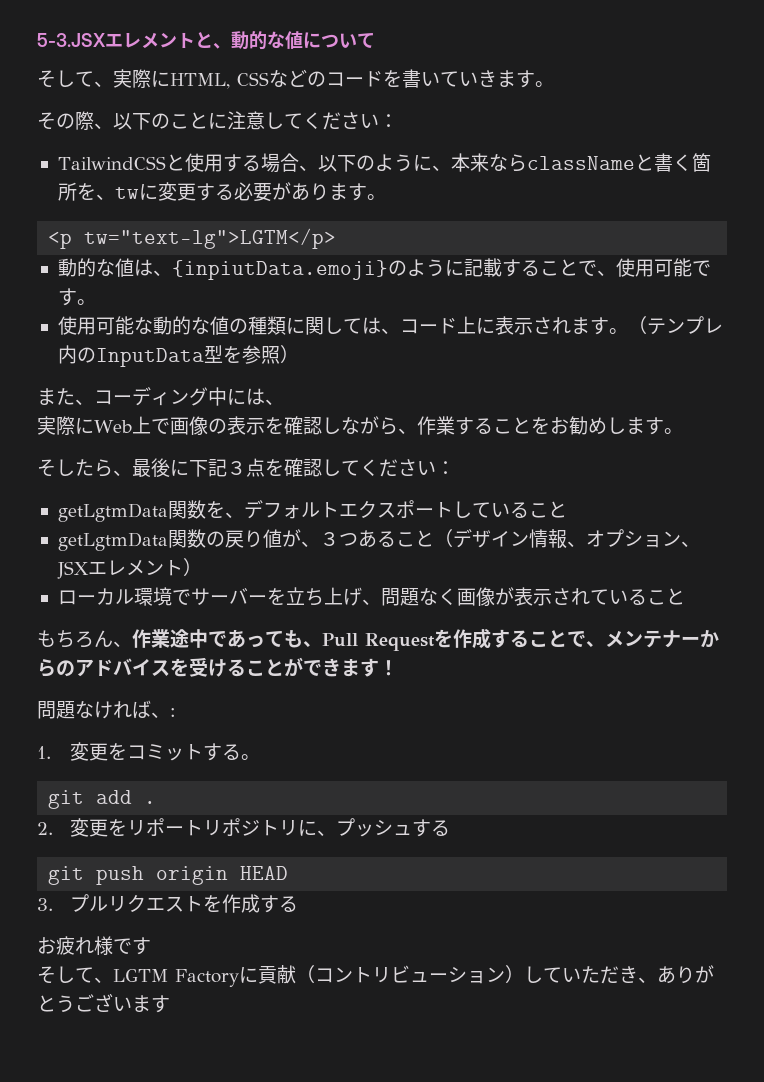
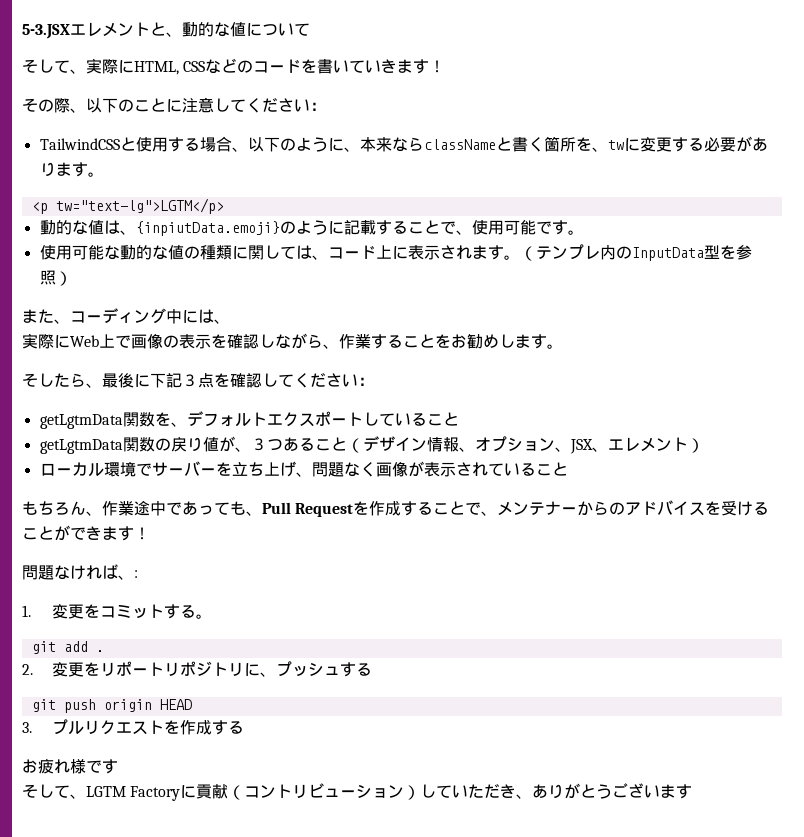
- そして、実際にHTML, CSSなどのコードを書いていきます。
+ そして、実際にHTML, CSSなどのコードを書いていきます！
- getLgtmData関数の戻り値が、３つあること（デザイン情報、オプション、JSXエレメント）
+ getLgtmData関数の戻り値が、３つあること（デザイン情報、オプション、JSX、エレメント）

